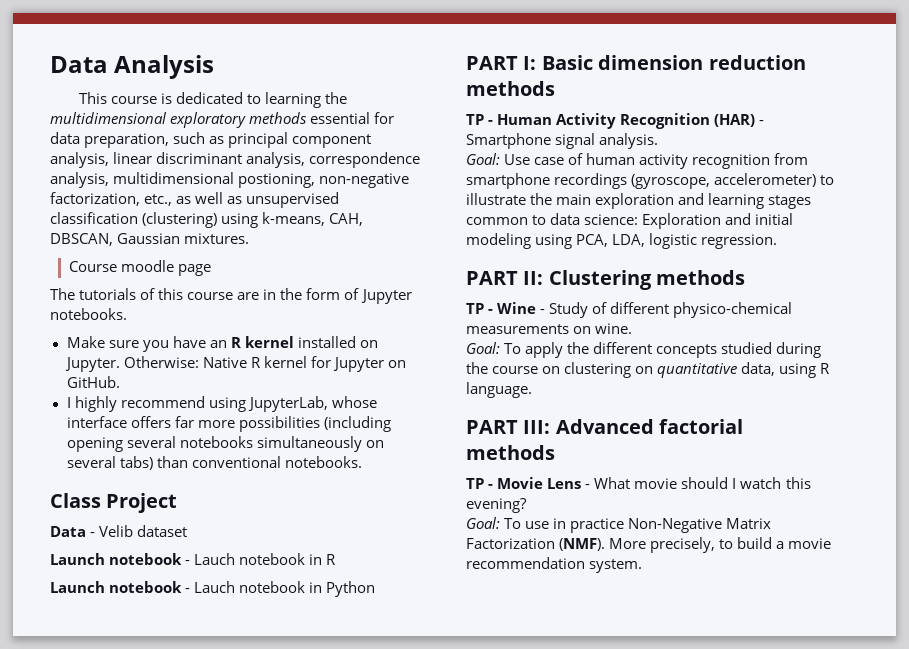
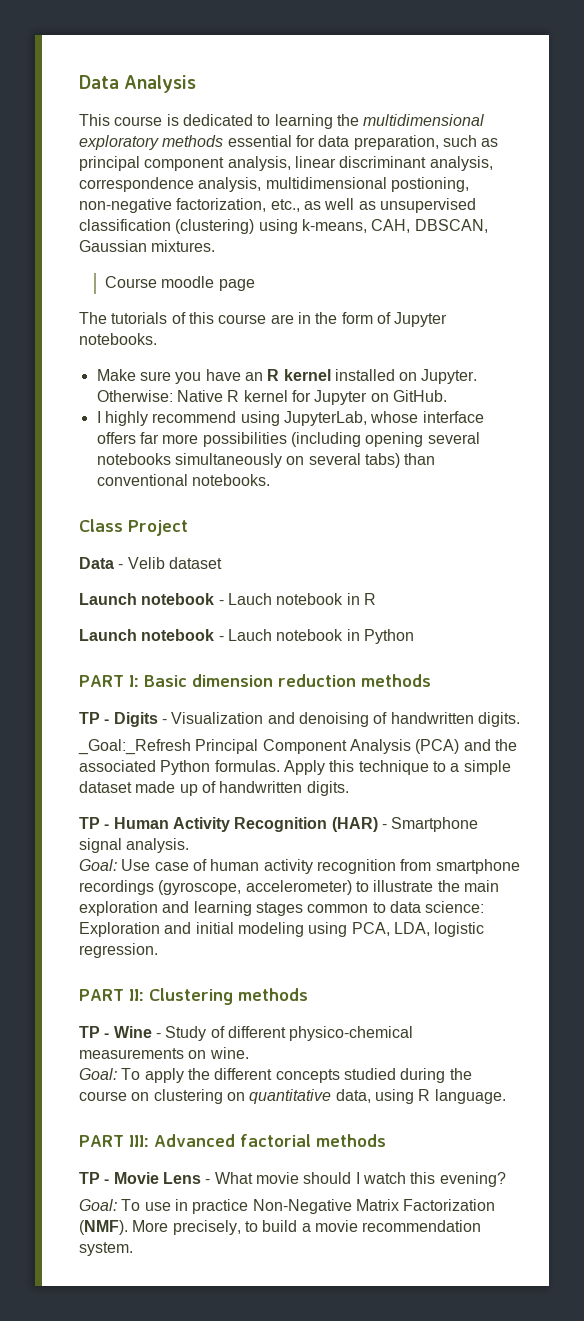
+ TP - Digits - Visualization and denoising of handwritten digits.
+ _Goal:_Refresh Principal Component Analysis (PCA) and the associated Python formulas. Apply this technique to a simple dataset made up of handwritten digits.

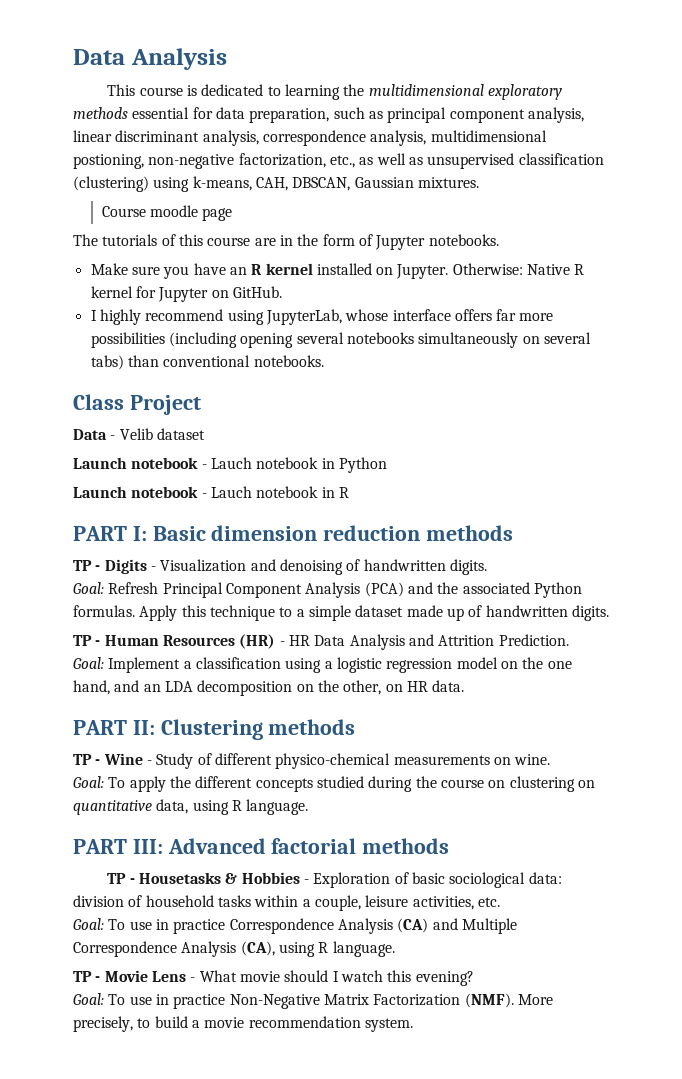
+ Launch notebook - Lauch notebook in Python
  Launch notebook - Lauch notebook in R
- Launch notebook - Lauch notebook in Python
- _Goal:_Refresh Principal Component Analysis (PCA) and the associated Python formulas.
+ Goal: Refresh Principal Component Analysis (PCA) and the associated Python formulas.
- TP - Human Activity Recognition (HAR) - Smartphone signal analysis.
- Goal: Use case of human activity recognition from smartphone recordings (gyroscope, accelerometer) to illustrate the main exploration and learning stages common to data science: Exploration and initial modeling using PCA, LDA, logistic regression.
+ TP - Human Resources (HR) - HR Data Analysis and Attrition Prediction.
+ Goal: Implement a classification using a logistic regression model on the one hand, and an LDA decomposition on the other, on HR data.
+ TP - Housetasks & Hobbies - Exploration of basic sociological data: division of household tasks within a couple, leisure activities, etc.
+ Goal: To use in practice Correspondence Analysis (CA) and Multiple Correspondence Analysis (CA), using R language.

